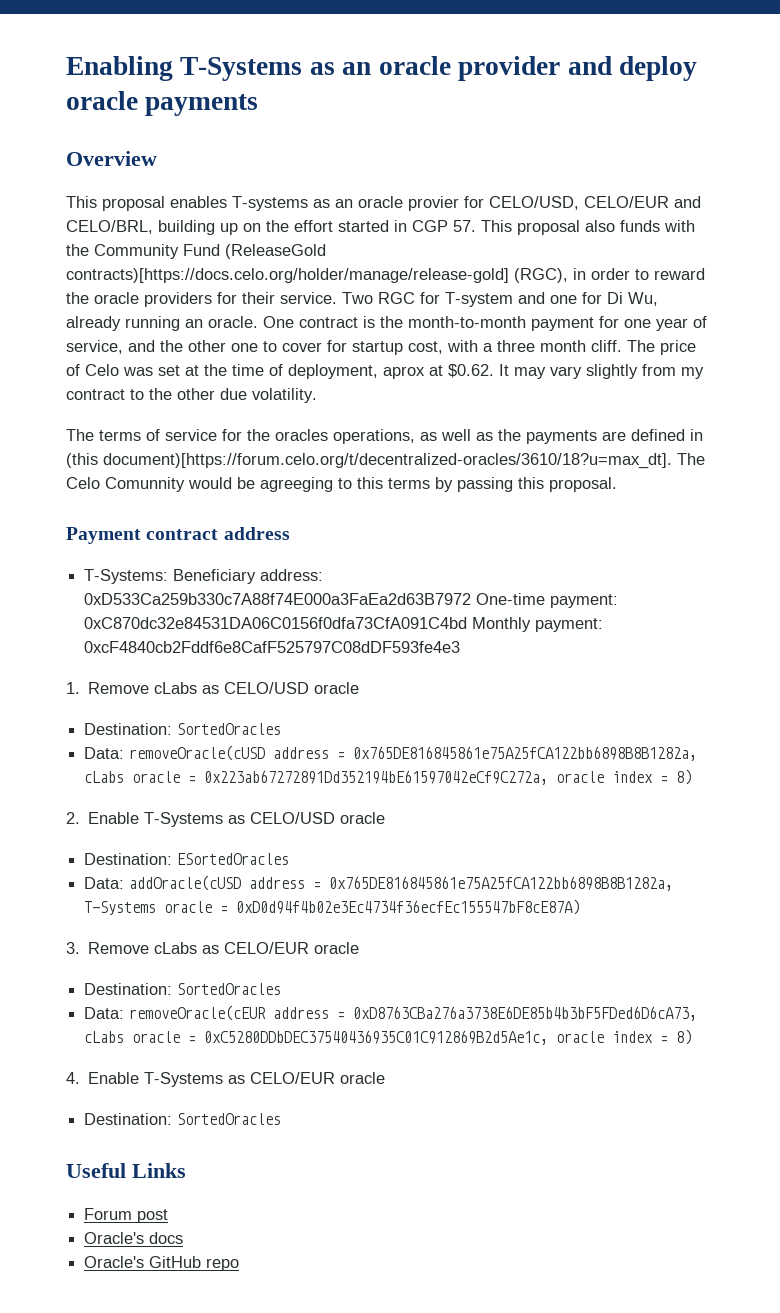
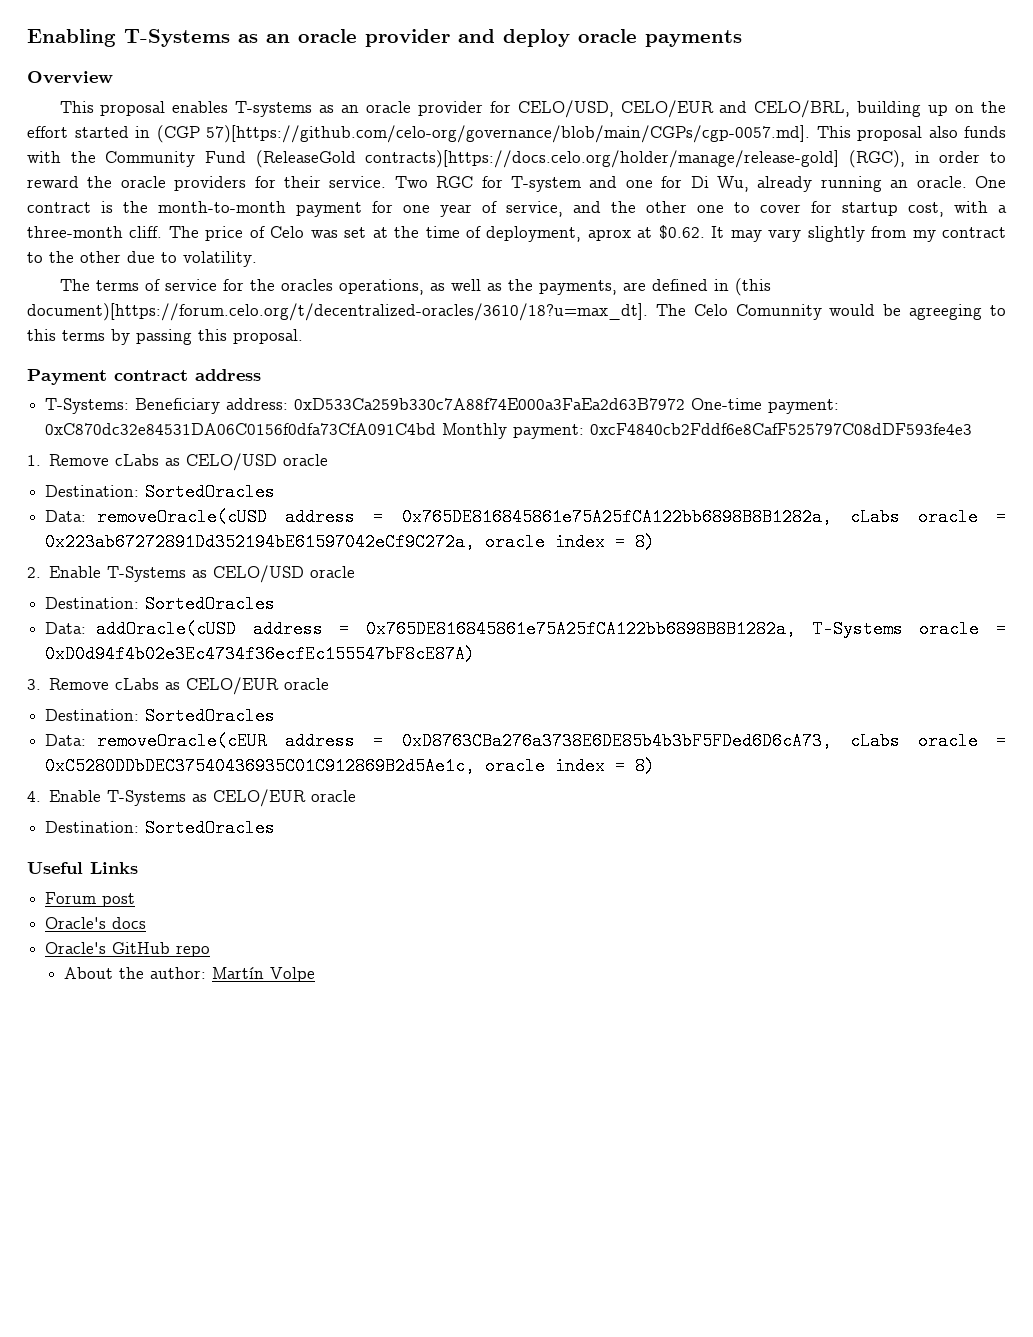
- This proposal enables T-systems as an oracle provier for CELO/USD, CELO/EUR and CELO/BRL, building up on the effort started in CGP 57. This proposal also funds with the Community Fund (ReleaseGold contracts)[https://docs.celo.org/holder/manage/release-gold] (RGC), in order to reward the oracle providers for their service.
+ This proposal enables T-systems as an oracle provider for CELO/USD, CELO/EUR and CELO/BRL, building up on the effort started in (CGP 57)[https://github.com/celo-org/governance/blob/main/CGPs/cgp-0057.md]. This proposal also funds with the Community Fund (ReleaseGold contracts)[https://docs.celo.org/holder/manage/release-gold] (RGC), in order to reward the oracle providers for their service.
- One contract is the month-to-month payment for one year of service, and the other one to cover for startup cost, with a three month cliff.
+ One contract is the month-to-month payment for one year of service, and the other one to cover for startup cost, with a three-month cliff.
- The price of Celo was set at the time of deployment, aprox at $0.62. It may vary slightly from my contract to the other due volatility.
+ The price of Celo was set at the time of deployment, aprox at $0.62. It may vary slightly from my contract to the other due to volatility.
- The terms of service for the oracles operations, as well as the payments are defined in (this document)[https://forum.celo.org/t/decentralized-oracles/3610/18?u=max_dt]. The Celo Comunnity would be agreeging to this terms by passing this proposal.
+ The terms of service for the oracles operations, as well as the payments, are defined in (this document)[https://forum.celo.org/t/decentralized-oracles/3610/18?u=max_dt]. The Celo Comunnity would be agreeging to this terms by passing this proposal.
  2. Enable T-Systems as CELO/USD oracle
- Destination: ESortedOracles
+ Destination: SortedOracles
+ About the author: Martín Volpe

